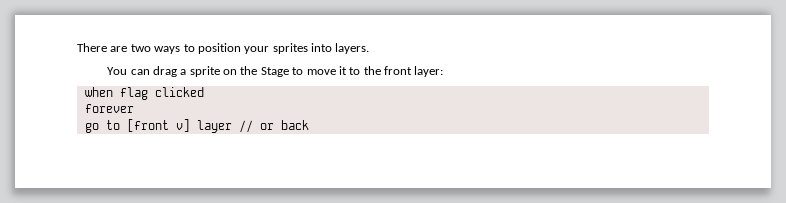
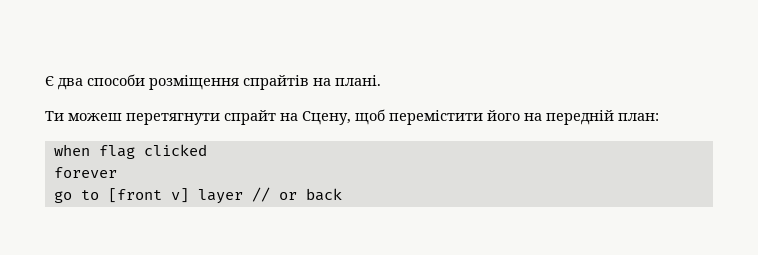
- There are two ways to position your sprites into layers.
- You can drag a sprite on the Stage to move it to the front layer:
+ Є два способи розміщення спрайтів на плані.
+ Ти можеш перетягнути спрайт на Сцену, щоб перемістити його на передній план:

